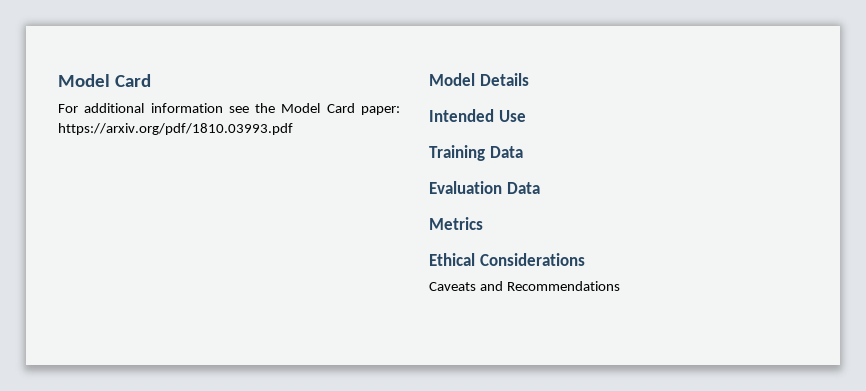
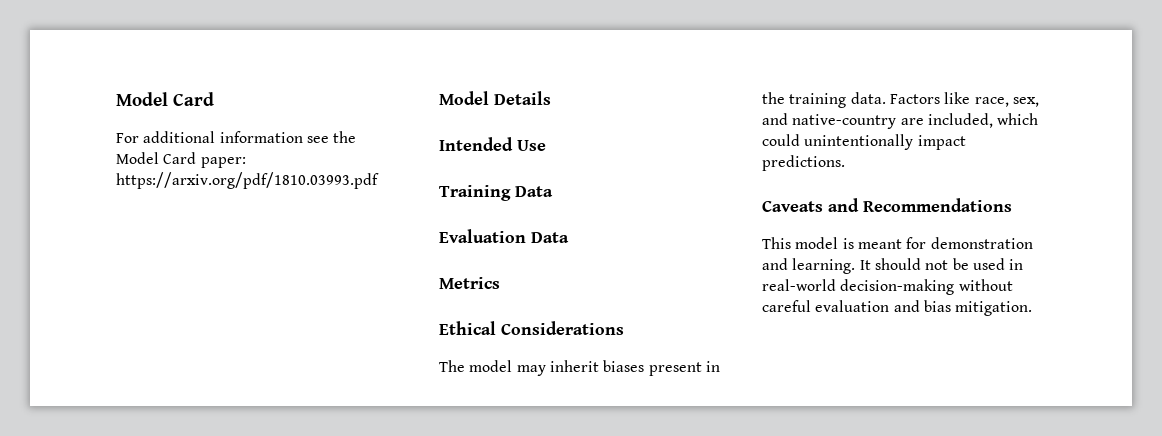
+ The model may inherit biases present in the training data. Factors like race, sex, and native-country are included, which could unintentionally impact predictions.
  Caveats and Recommendations
+ This model is meant for demonstration and learning. It should not be used in real-world decision-making without careful evaluation and bias mitigation.

